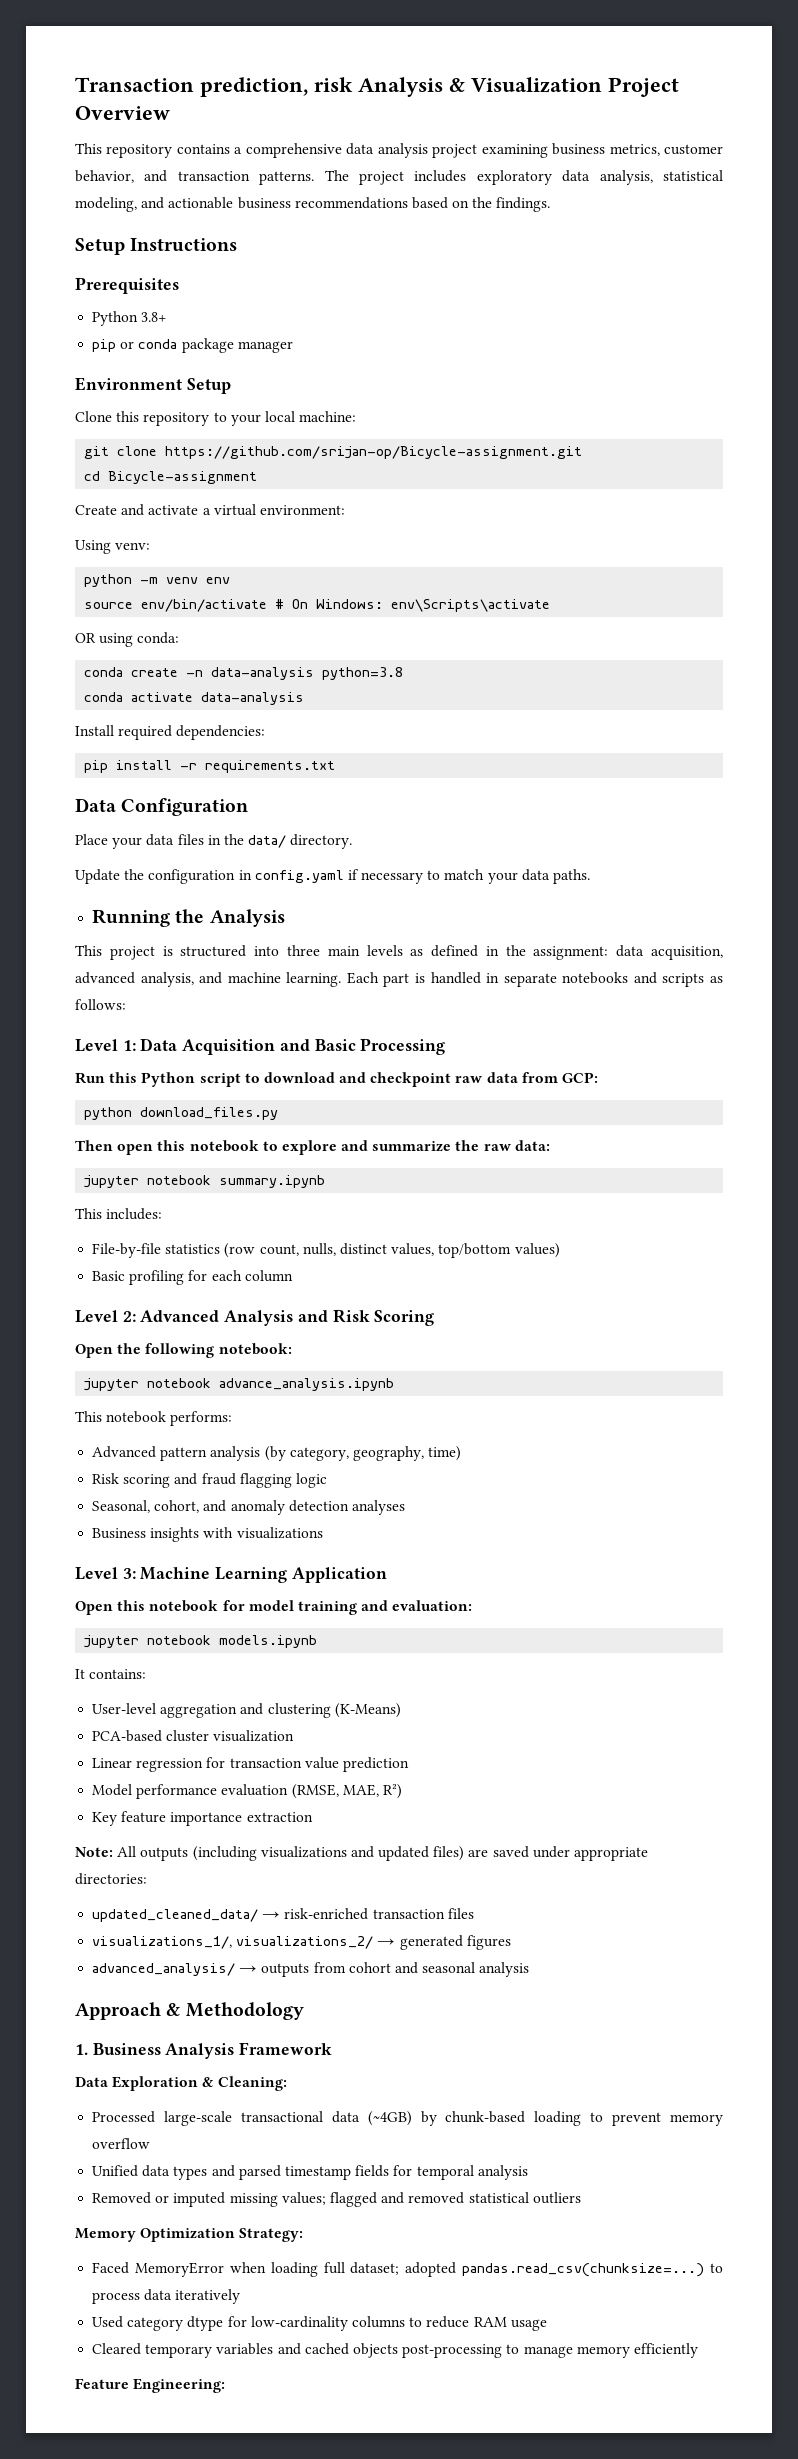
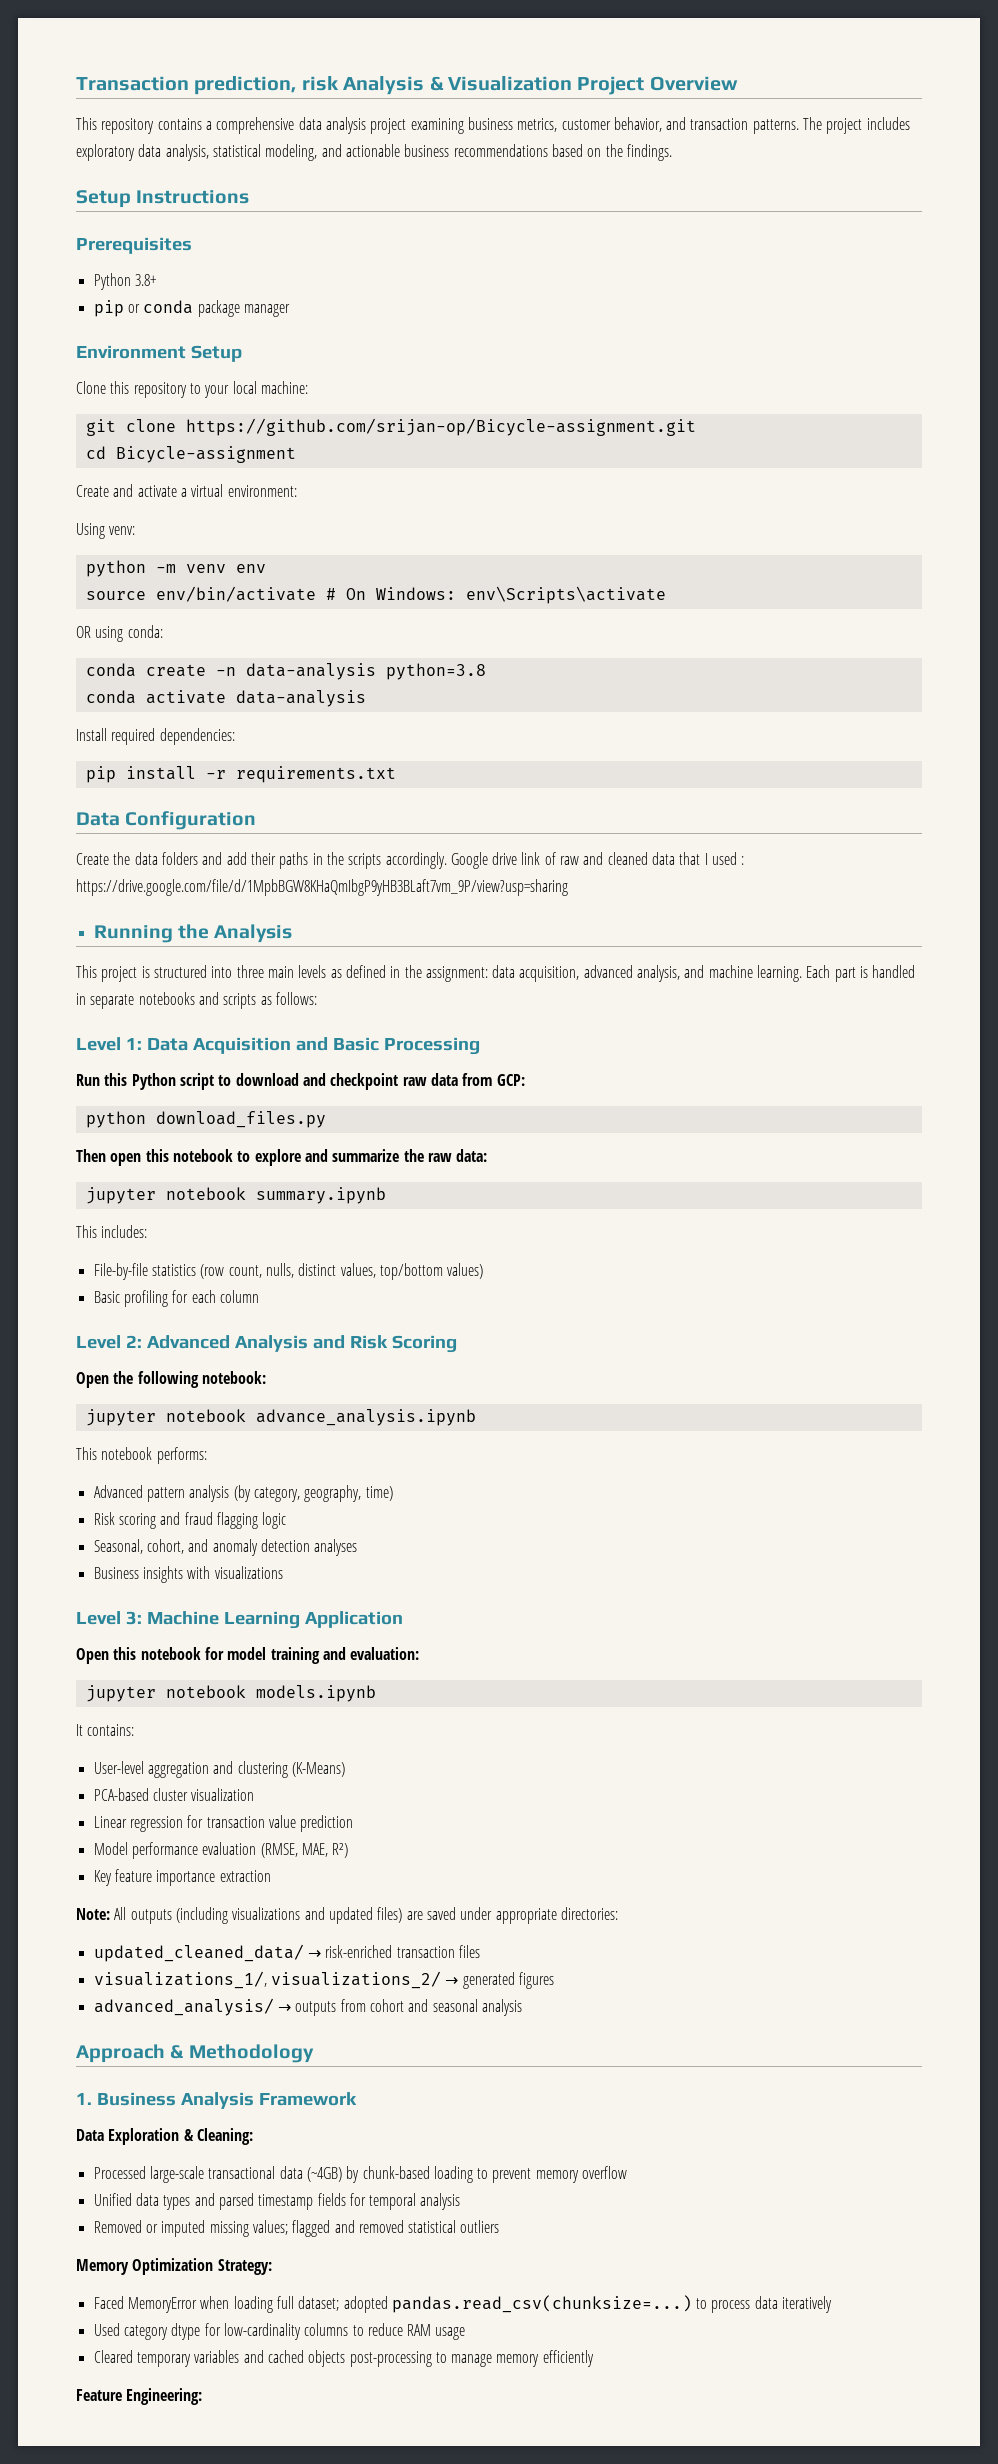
- Place your data files in the data/ directory.
- Update the configuration in config.yaml if necessary to match your data paths.
+ Create the data folders and add their paths in the scripts accordingly. Google drive link of raw and cleaned data that I used : https://drive.google.com/file/d/1MpbBGW8KHaQmIbgP9yHB3BLaft7vm_9P/view?usp=sharing

